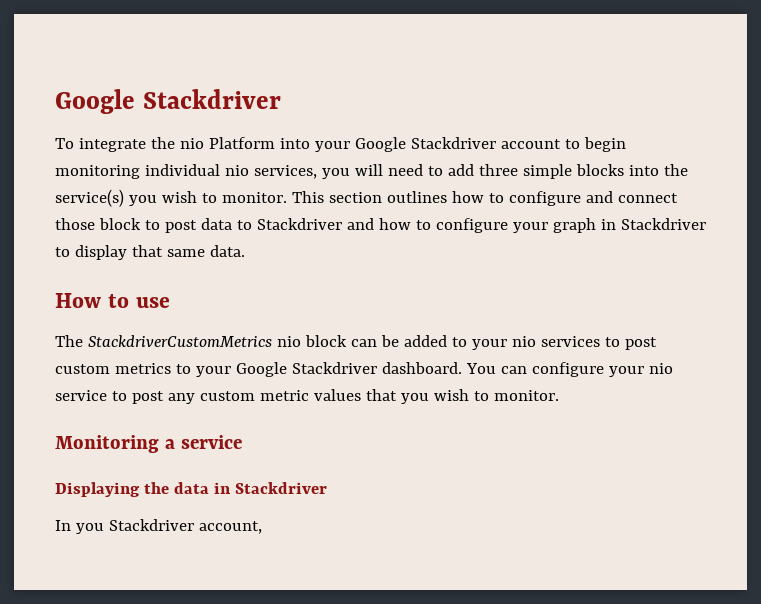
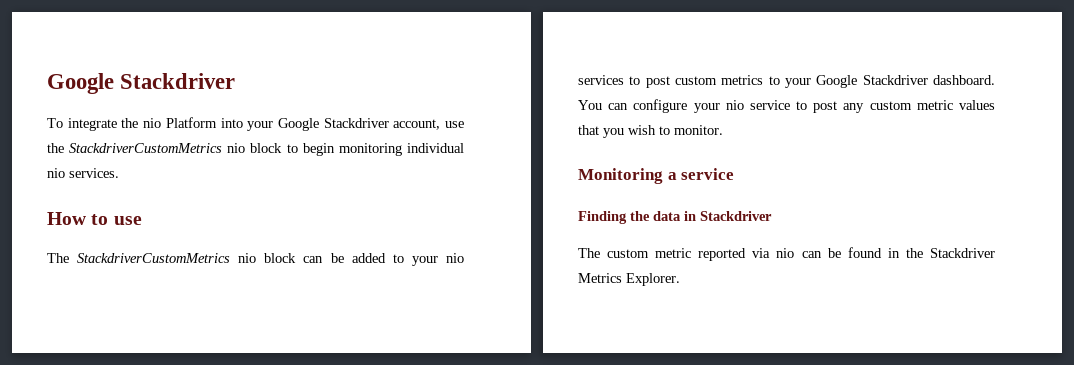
- To integrate the nio Platform into your Google Stackdriver account to begin monitoring individual nio services, you will need to add three simple blocks into the service(s) you wish to monitor. This section outlines how to configure and connect those block to post data to Stackdriver and how to configure your graph in Stackdriver to display that same data.
+ To integrate the nio Platform into your Google Stackdriver account, use the StackdriverCustomMetrics nio block to begin monitoring individual nio services.
- Displaying the data in Stackdriver
+ Finding the data in Stackdriver
- In you Stackdriver account,
+ The custom metric reported via nio can be found in the Stackdriver Metrics Explorer.

